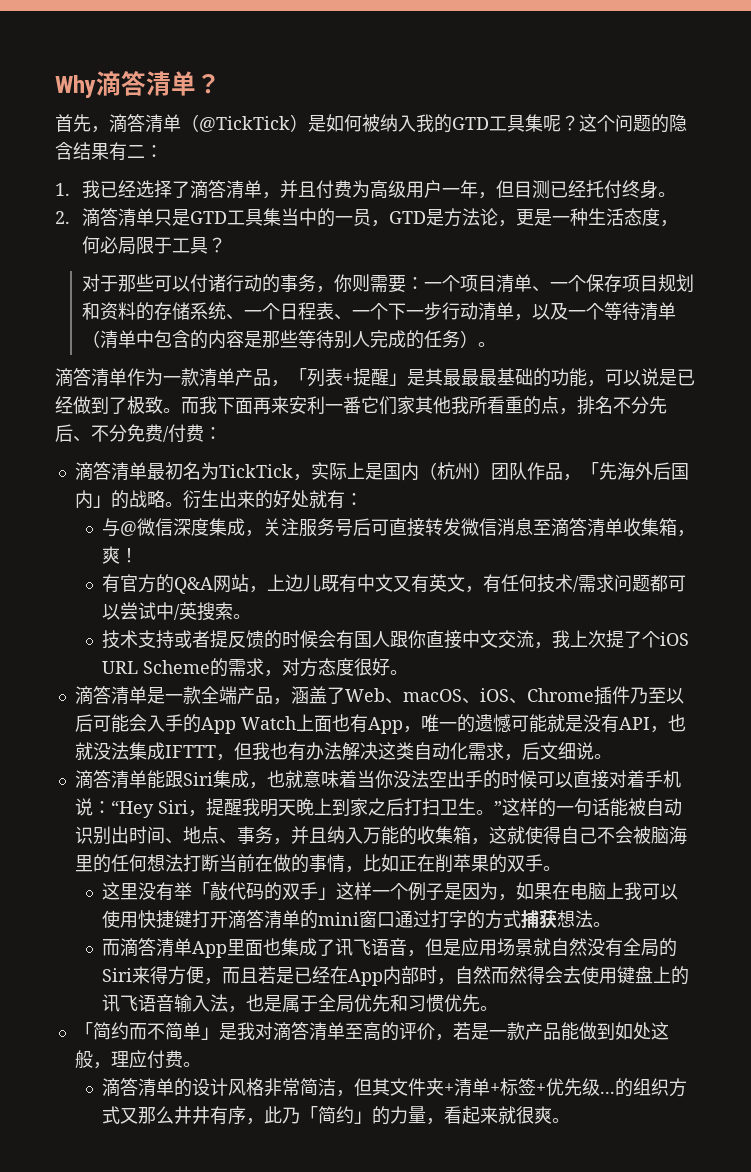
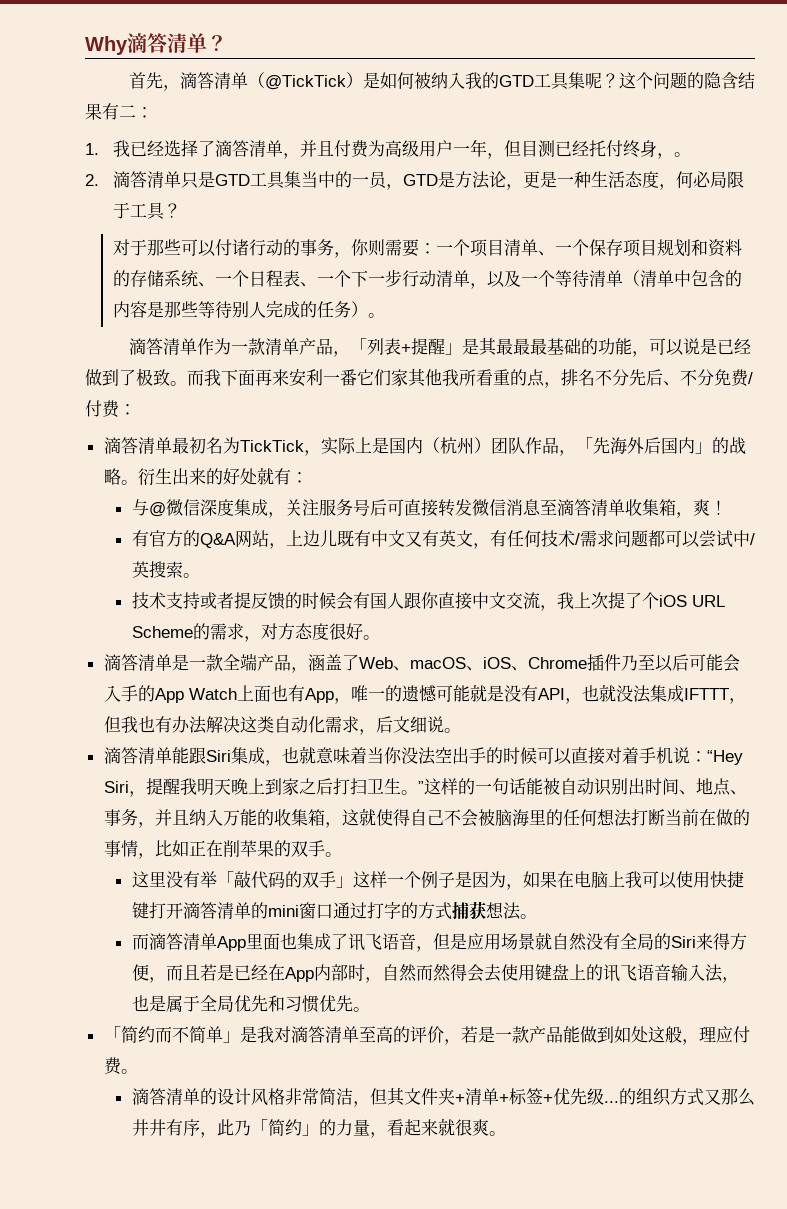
- 1.我已经选择了滴答清单，并且付费为高级用户一年，但目测已经托付终身。
+ 1.我已经选择了滴答清单，并且付费为高级用户一年，但目测已经托付终身，。

